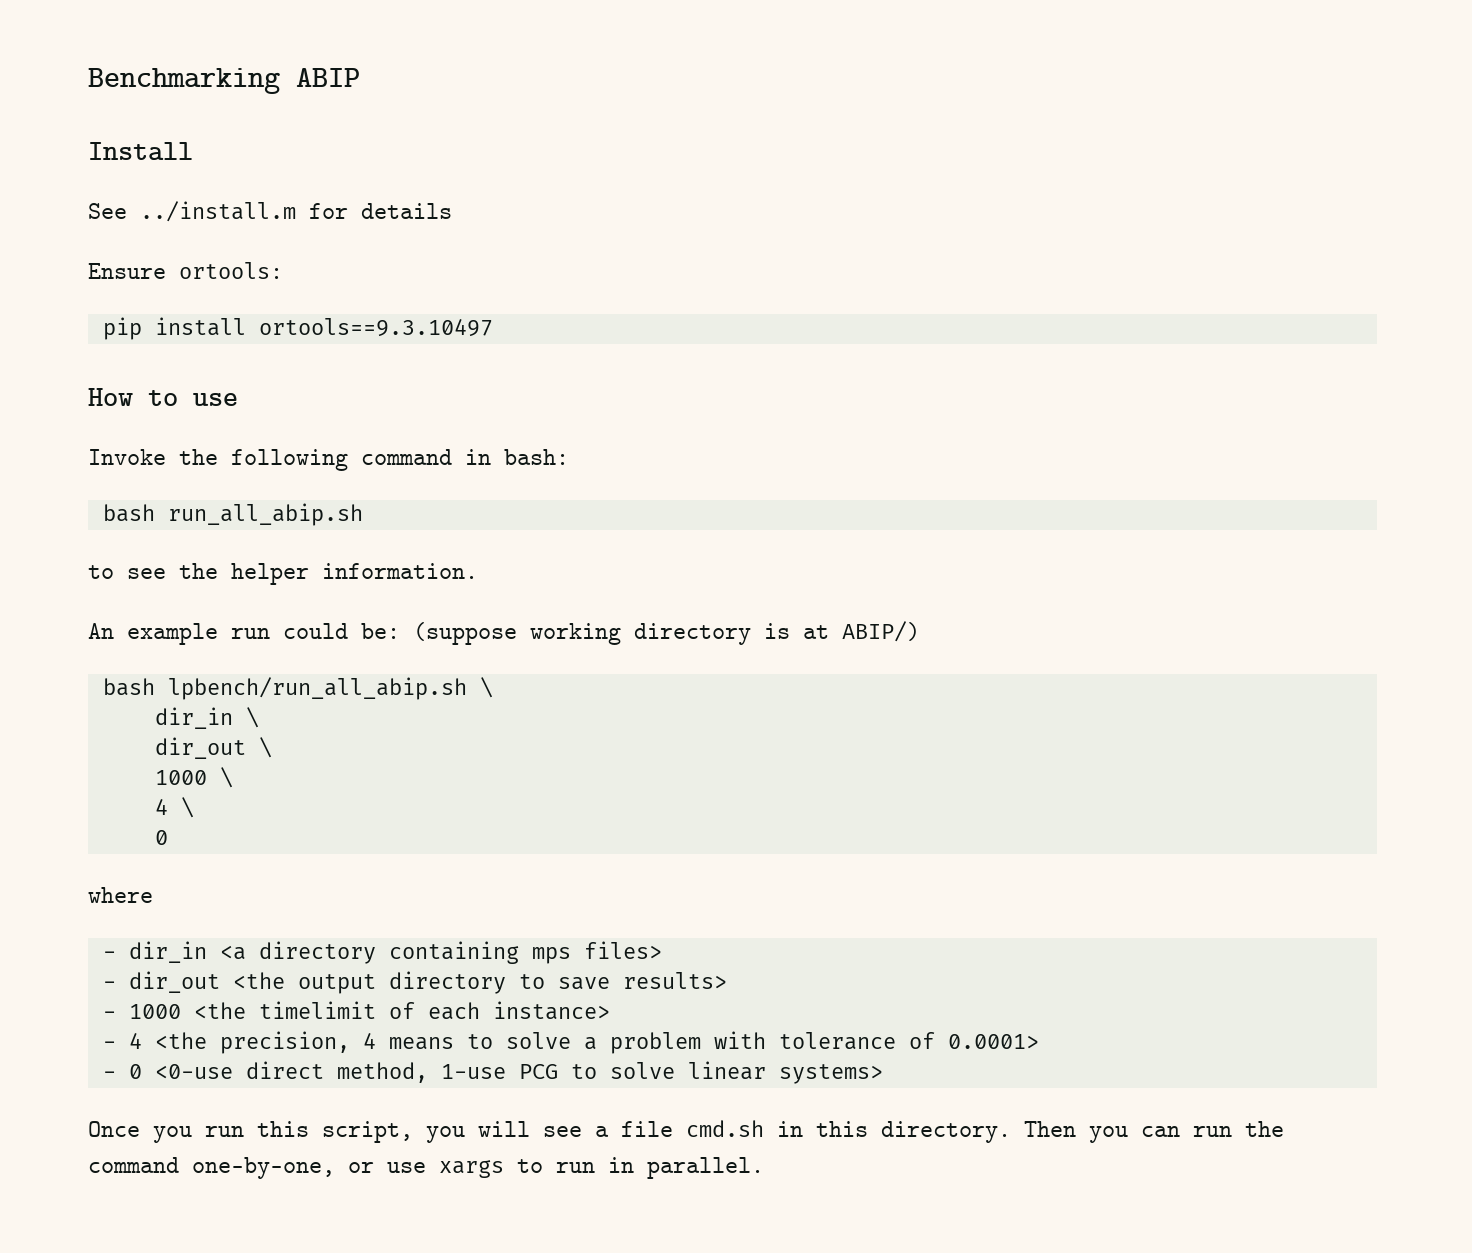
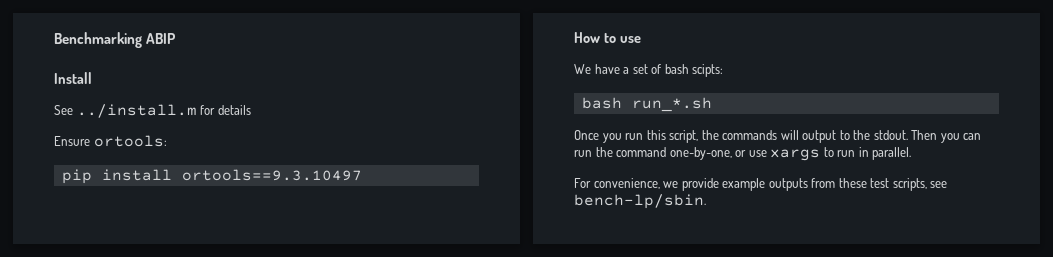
- Invoke the following command in bash:
- bash run_all_abip.sh
- to see the helper information.
- An example run could be: (suppose working directory is at ABIP/)
- bash lpbench/run_all_abip.sh \
- dir_in \
- dir_out \
- 1000 \
- 4 \
- 0
- where
- - dir_in <a directory containing mps files>
- - dir_out <the output directory to save results>
- - 1000 <the timelimit of each instance>
- - 4 <the precision, 4 means to solve a problem with tolerance of 0.0001>
- - 0 <0-use direct method, 1-use PCG to solve linear systems>
+ We have a set of bash scipts:
+ bash run_*.sh
- Once you run this script, you will see a file cmd.sh in this directory.
+ Once you run this script, the commands will output to the stdout.
+ For convenience, we provide example outputs from these test scripts, see bench-lp/sbin.

